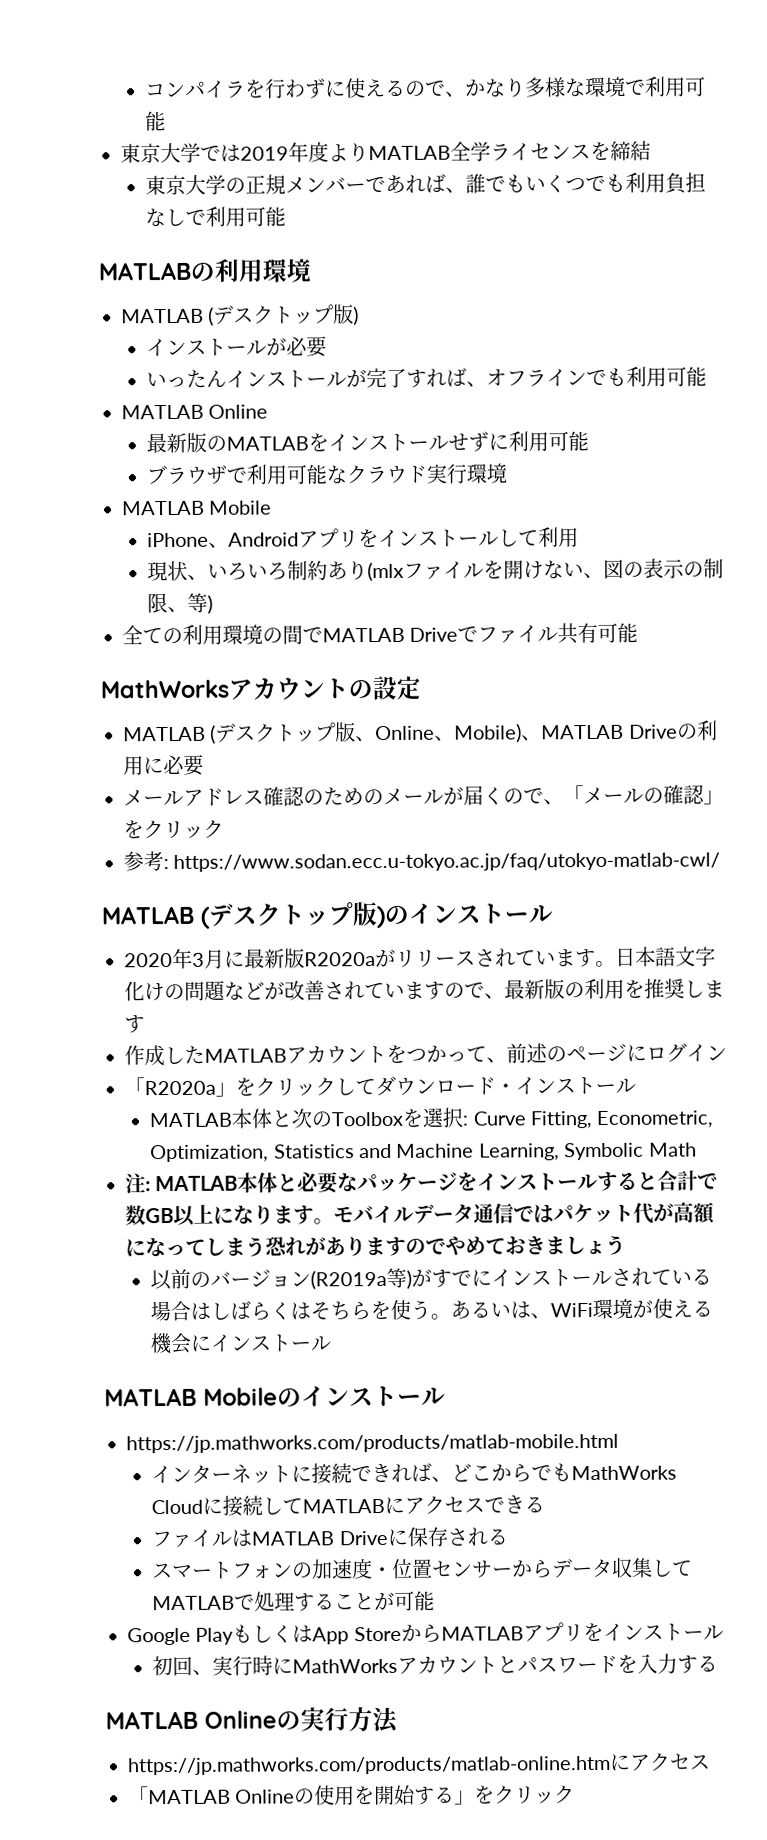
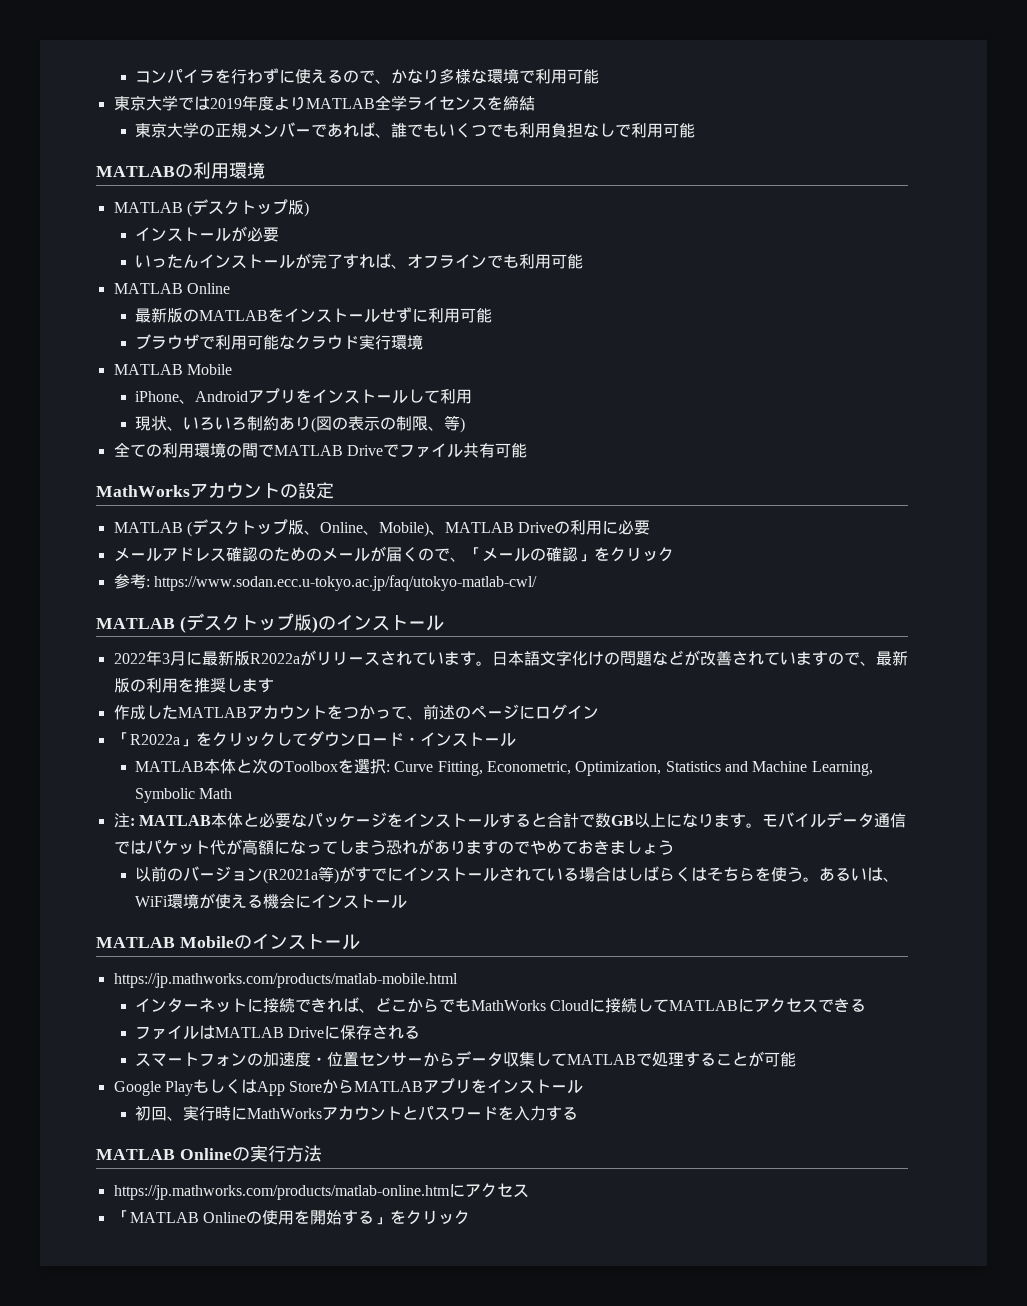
- 現状、いろいろ制約あり(mlxファイルを開けない、図の表示の制限、等)
+ 現状、いろいろ制約あり(図の表示の制限、等)
- 2020年3月に最新版R2020aがリリースされています。
+ 2022年3月に最新版R2022aがリリースされています。
- 「R2020a」をクリックしてダウンロード・インストール
+ 「R2022a」をクリックしてダウンロード・インストール
- 以前のバージョン(R2019a等)がすでにインストールされている場合はしばらくはそちらを使う。
+ 以前のバージョン(R2021a等)がすでにインストールされている場合はしばらくはそちらを使う。

